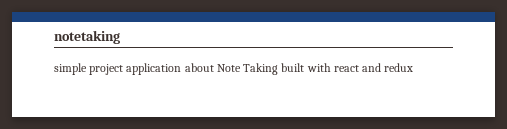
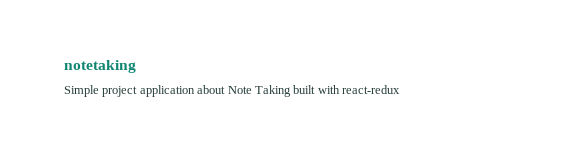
- simple project application about Note Taking built with react and redux
+ Simple project application about Note Taking built with react-redux

